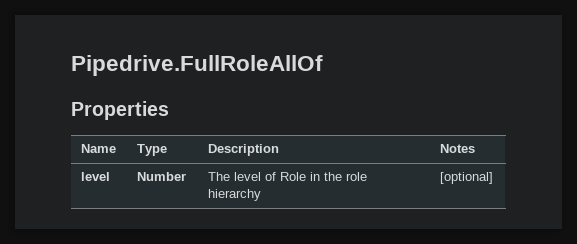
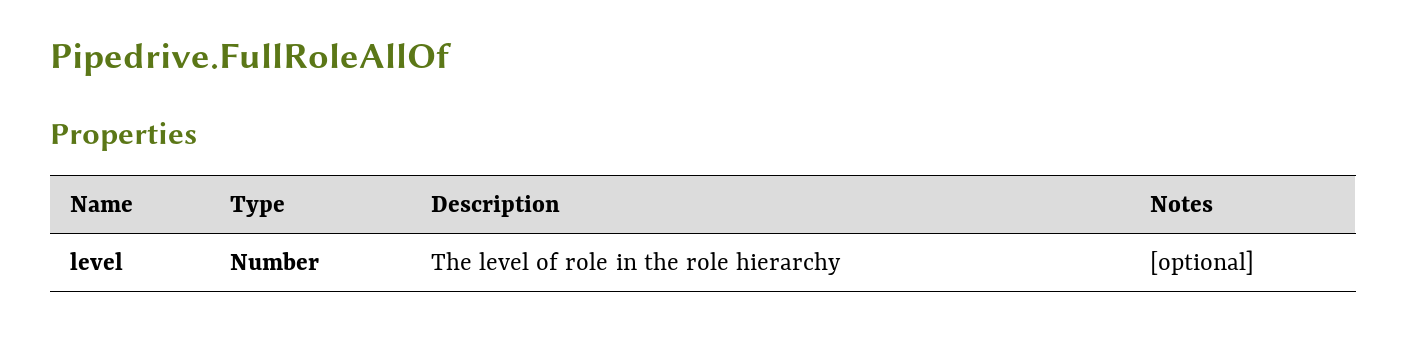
- level | Number | The level of Role in the role hierarchy | [optional]
+ level | Number | The level of role in the role hierarchy | [optional]

